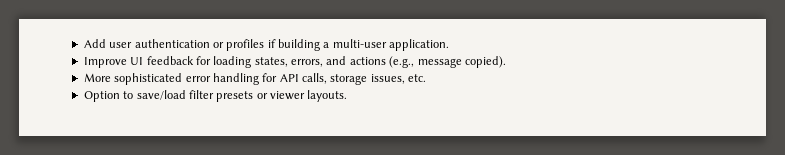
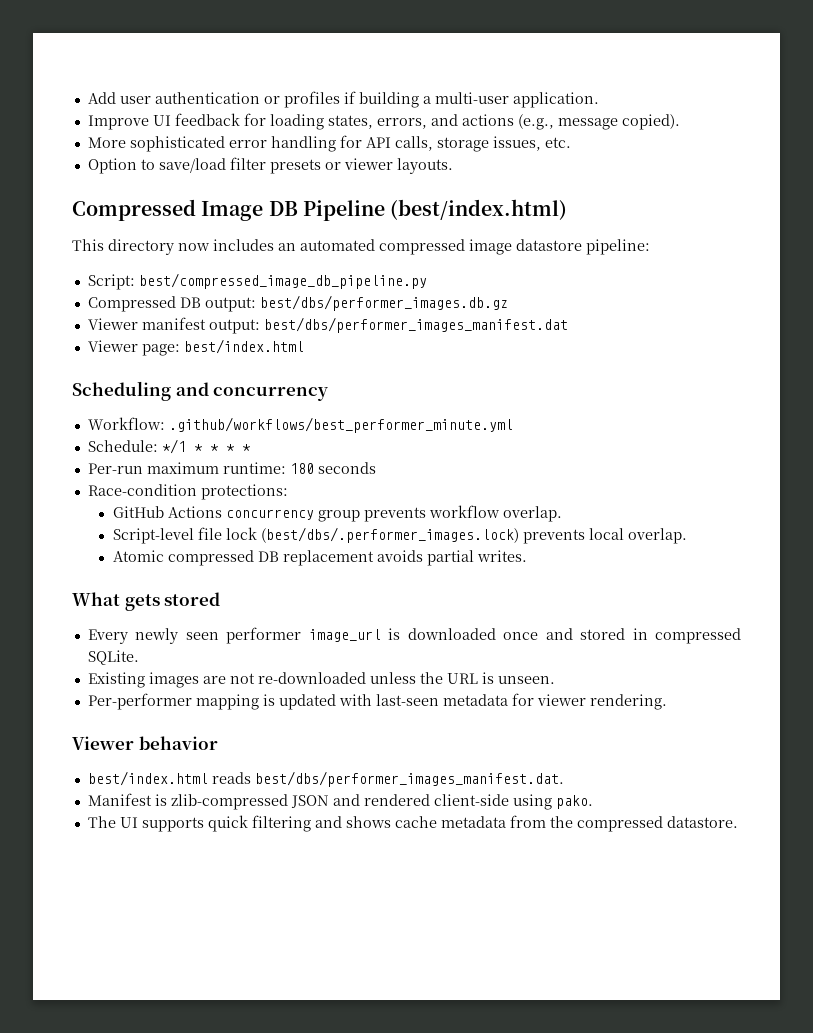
+ Compressed Image DB Pipeline (best/index.html)
+ This directory now includes an automated compressed image datastore pipeline:
+ Script: best/compressed_image_db_pipeline.py
+ Compressed DB output: best/dbs/performer_images.db.gz
+ Viewer manifest output: best/dbs/performer_images_manifest.dat
+ Viewer page: best/index.html
+ Scheduling and concurrency
+ Workflow: .github/workflows/best_performer_minute.yml
+ Schedule: */1 * * * *
+ Per-run maximum runtime: 180 seconds
+ Race-condition protections:
+ GitHub Actions concurrency group prevents workflow overlap.
+ Script-level file lock (best/dbs/.performer_images.lock) prevents local overlap.
+ Atomic compressed DB replacement avoids partial writes.
+ What gets stored
+ Every newly seen performer image_url is downloaded once and stored in compressed SQLite.
+ Existing images are not re-downloaded unless the URL is unseen.
+ Per-performer mapping is updated with last-seen metadata for viewer rendering.
+ Viewer behavior
+ best/index.html reads best/dbs/performer_images_manifest.dat.
+ Manifest is zlib-compressed JSON and rendered client-side using pako.
+ The UI supports quick filtering and shows cache metadata from the compressed datastore.

